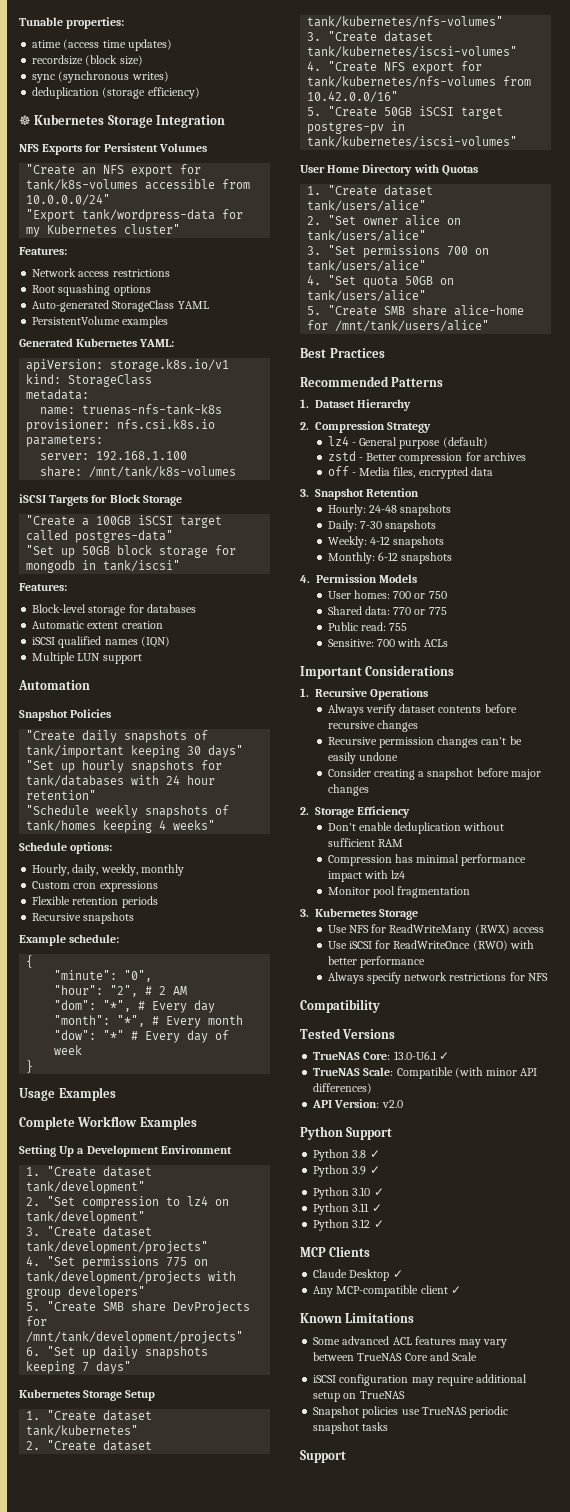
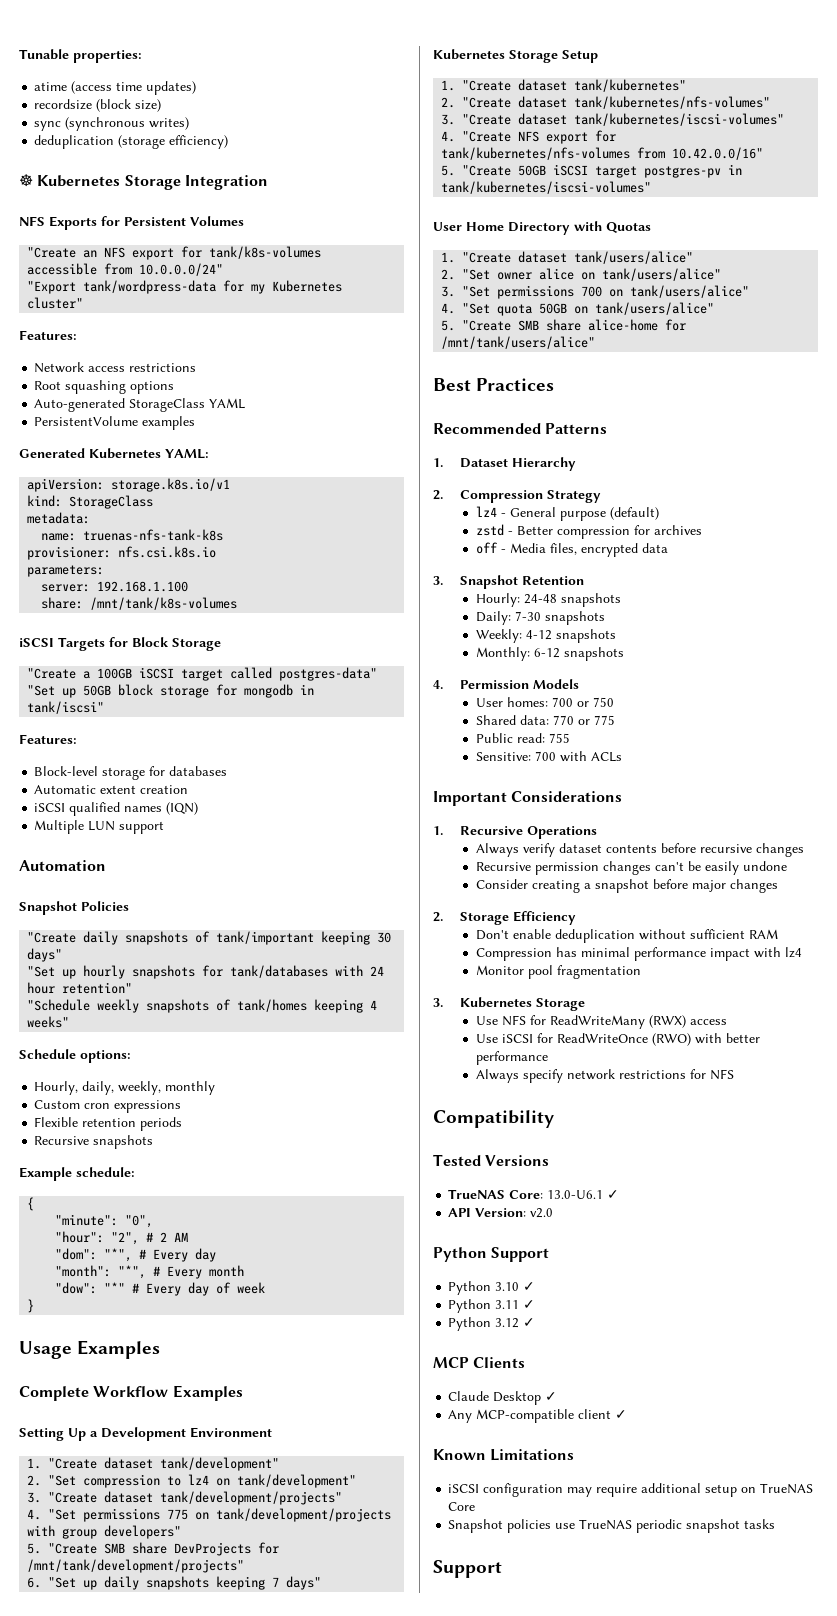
- TrueNAS Scale: Compatible (with minor API differences)
- Python 3.8 ✓
- Python 3.9 ✓
- Some advanced ACL features may vary between TrueNAS Core and Scale
- iSCSI configuration may require additional setup on TrueNAS
+ iSCSI configuration may require additional setup on TrueNAS Core

